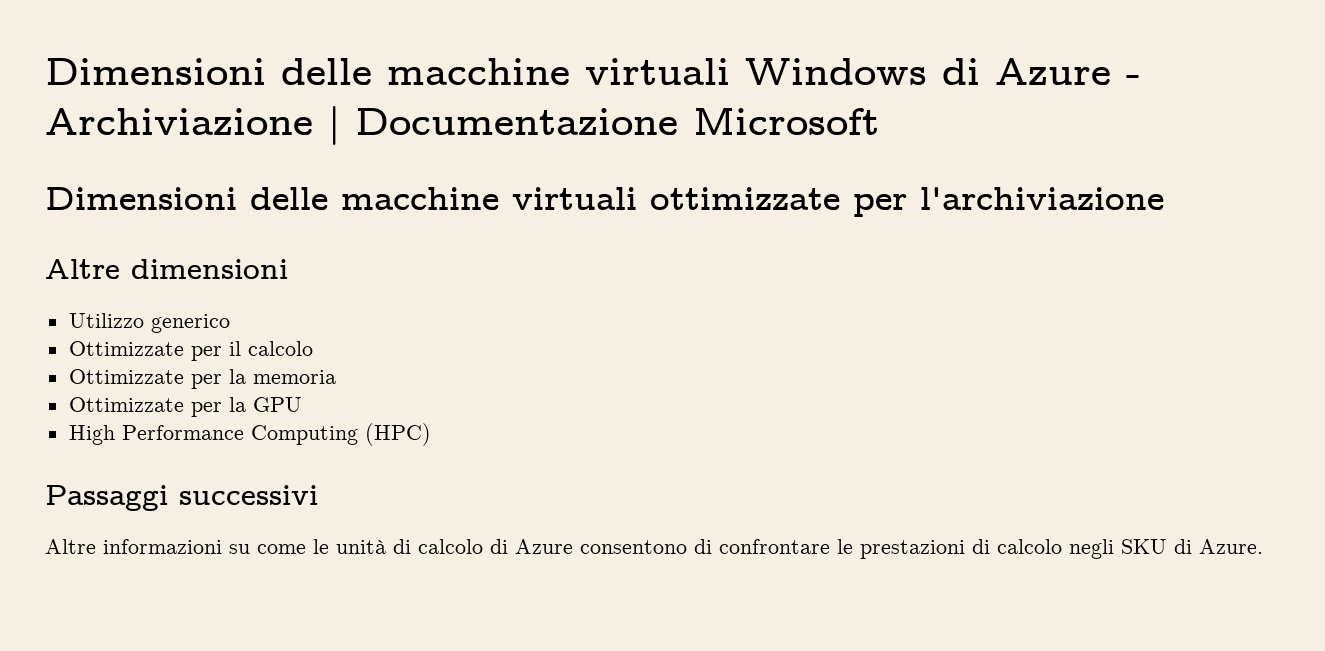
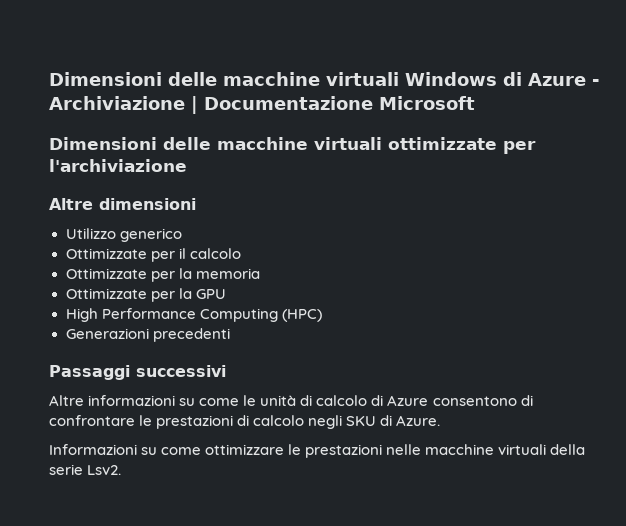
+ Generazioni precedenti
+ Informazioni su come ottimizzare le prestazioni nelle macchine virtuali della serie Lsv2.

